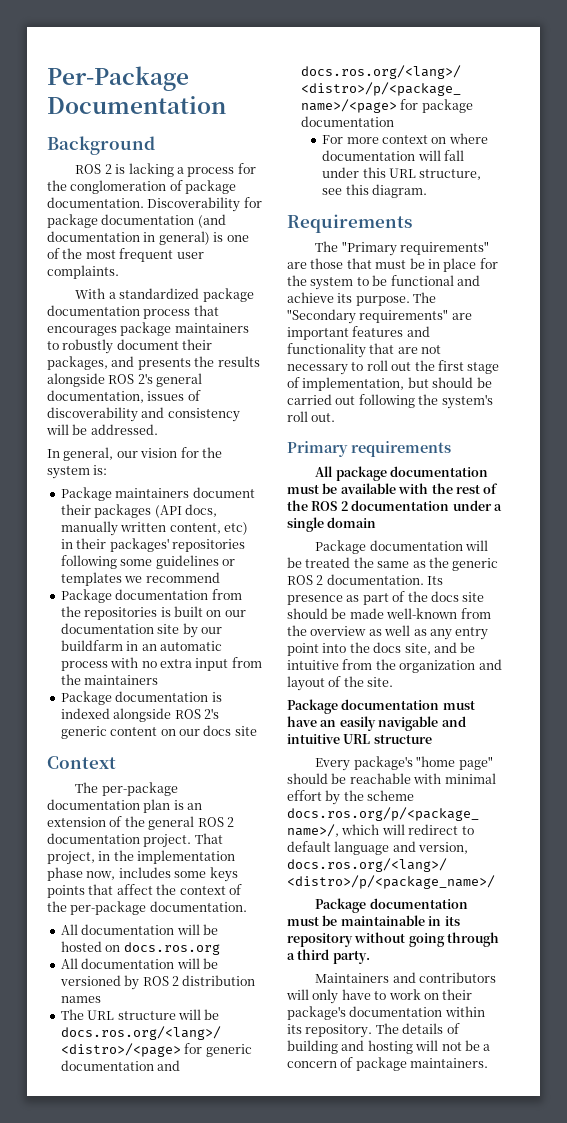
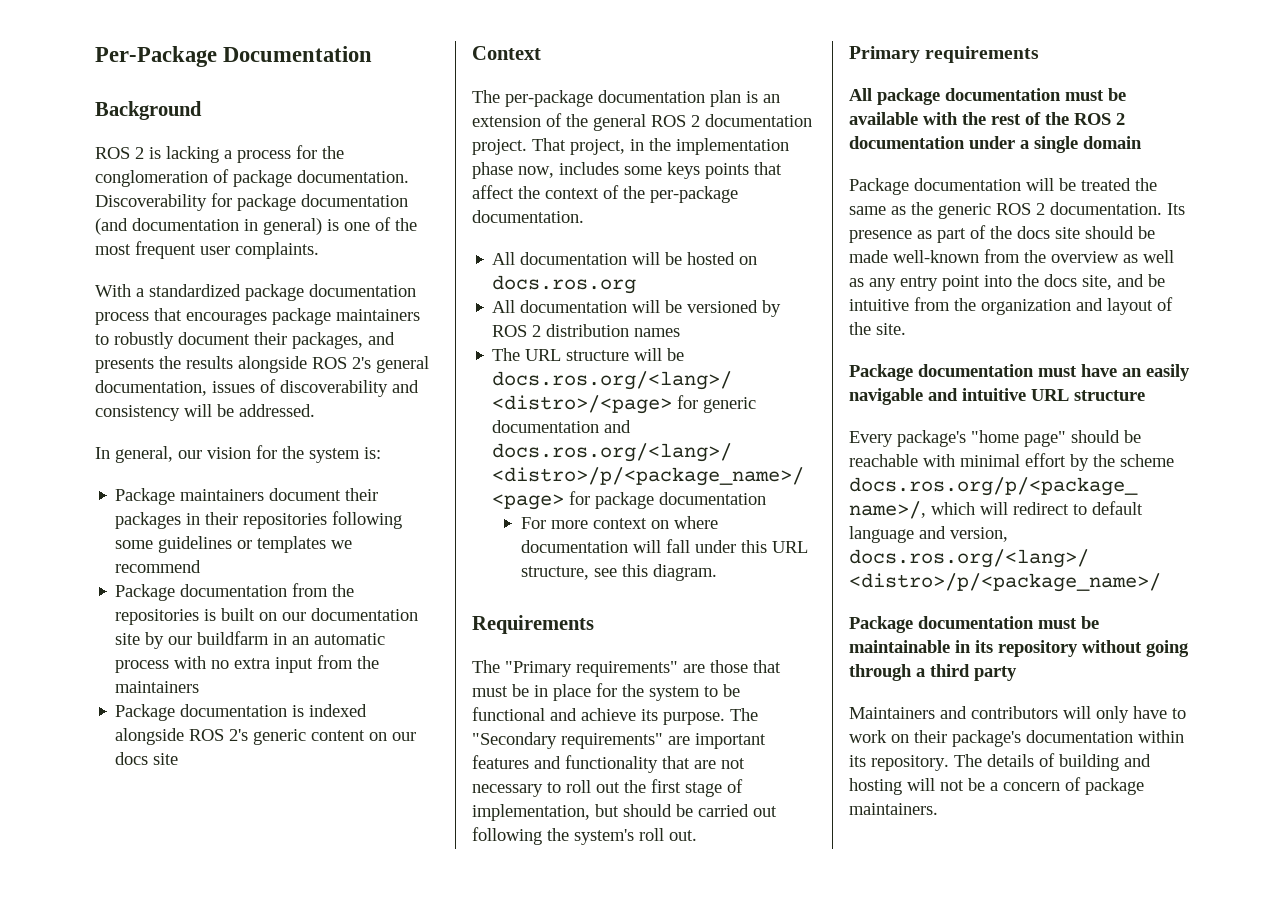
- Package maintainers document their packages (API docs, manually written content, etc) in their packages' repositories following some guidelines or templates we recommend
+ Package maintainers document their packages in their repositories following some guidelines or templates we recommend
- Package documentation must be maintainable in its repository without going through a third party.
+ Package documentation must be maintainable in its repository without going through a third party

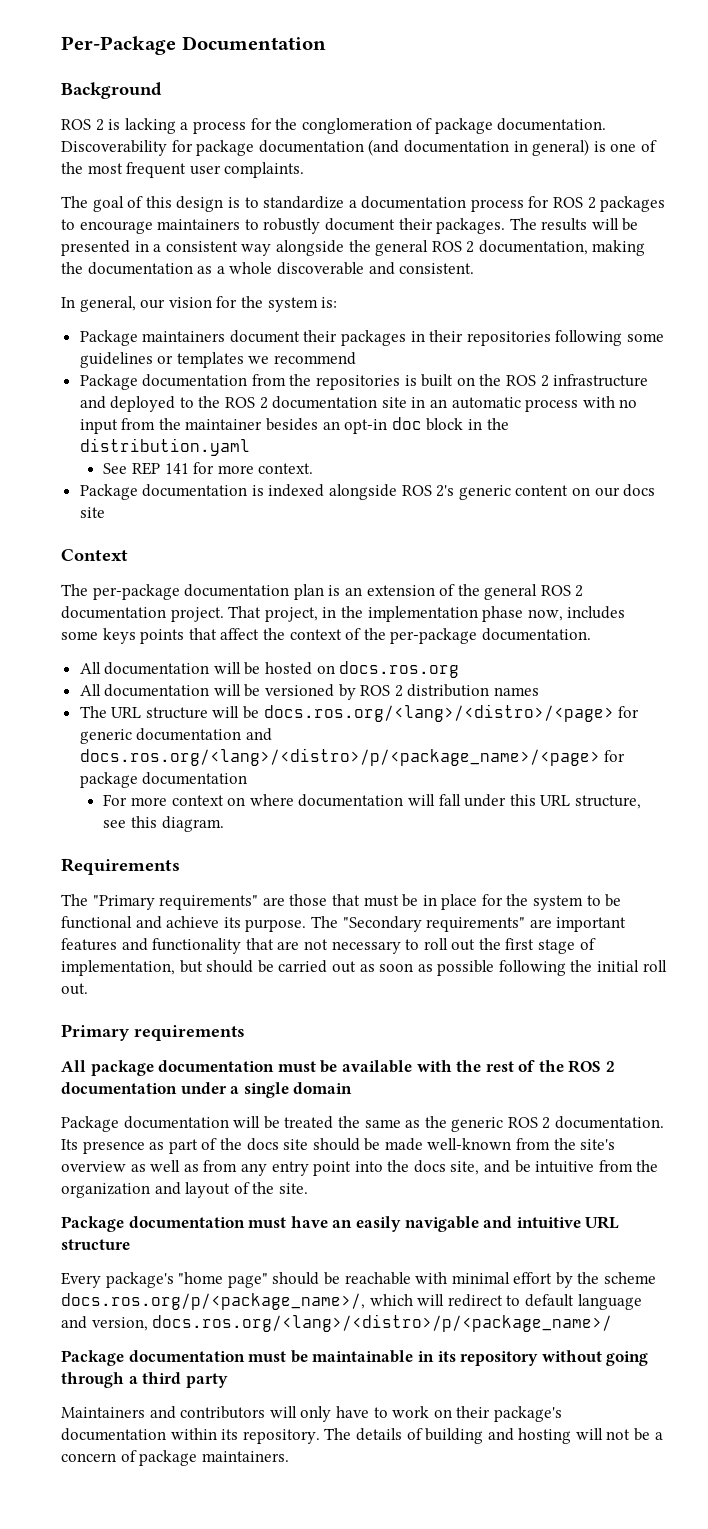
- With a standardized package documentation process that encourages package maintainers to robustly document their packages, and presents the results alongside ROS 2's general documentation, issues of discoverability and consistency will be addressed.
+ The goal of this design is to standardize a documentation process for ROS 2 packages to encourage maintainers to robustly document their packages. The results will be presented in a consistent way alongside the general ROS 2 documentation, making the documentation as a whole discoverable and consistent.
- Package documentation from the repositories is built on our documentation site by our buildfarm in an automatic process with no extra input from the maintainers
+ Package documentation from the repositories is built on the ROS 2 infrastructure and deployed to the ROS 2 documentation site in an automatic process with no input from the maintainer besides an opt-in doc block in the distribution.yaml
+ See REP 141 for more context.
- The "Secondary requirements" are important features and functionality that are not necessary to roll out the first stage of implementation, but should be carried out following the system's roll out.
+ The "Secondary requirements" are important features and functionality that are not necessary to roll out the first stage of implementation, but should be carried out as soon as possible following the initial roll out.
- Its presence as part of the docs site should be made well-known from the overview as well as any entry point into the docs site, and be intuitive from the organization and layout of the site.
+ Its presence as part of the docs site should be made well-known from the site's overview as well as from any entry point into the docs site, and be intuitive from the organization and layout of the site.

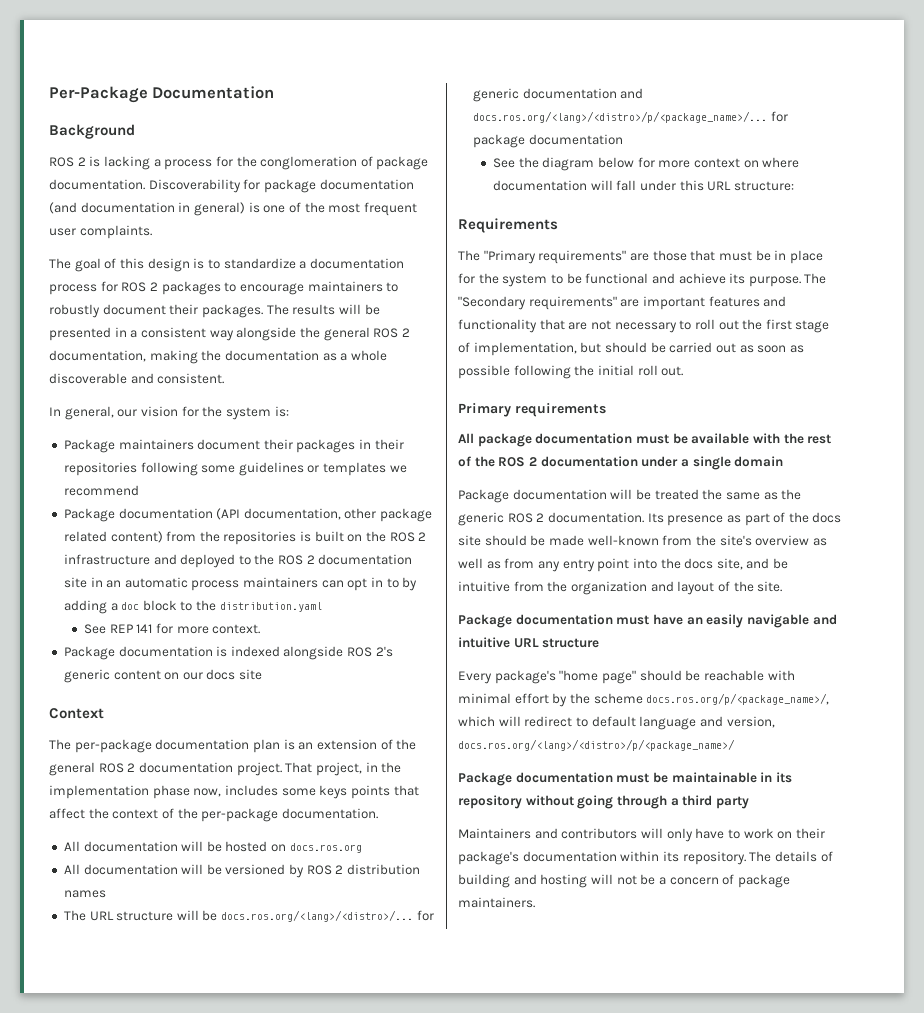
- Package documentation from the repositories is built on the ROS 2 infrastructure and deployed to the ROS 2 documentation site in an automatic process with no input from the maintainer besides an opt-in doc block in the distribution.yaml
+ Package documentation (API documentation, other package related content) from the repositories is built on the ROS 2 infrastructure and deployed to the ROS 2 documentation site in an automatic process maintainers can opt in to by adding a doc block to the distribution.yaml
- The URL structure will be docs.ros.org/<lang>/<distro>/<page> for generic documentation and docs.ros.org/<lang>/<distro>/p/<package_name>/<page> for package documentation
+ The URL structure will be docs.ros.org/<lang>/<distro>/... for generic documentation and docs.ros.org/<lang>/<distro>/p/<package_name>/... for package documentation
- For more context on where documentation will fall under this URL structure, see this diagram.
+ See the diagram below for more context on where documentation will fall under this URL structure:

